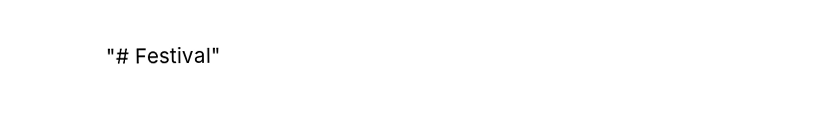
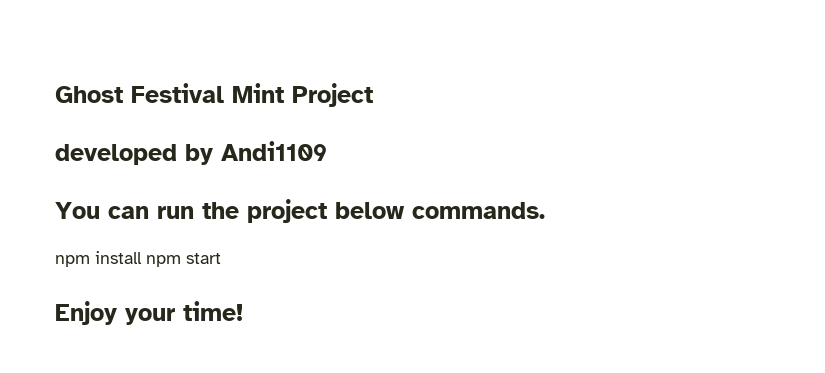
- "# Festival"
+ Ghost Festival Mint Project
+ developed by Andi1109
+ You can run the project below commands.
+ npm install npm start
+ Enjoy your time!

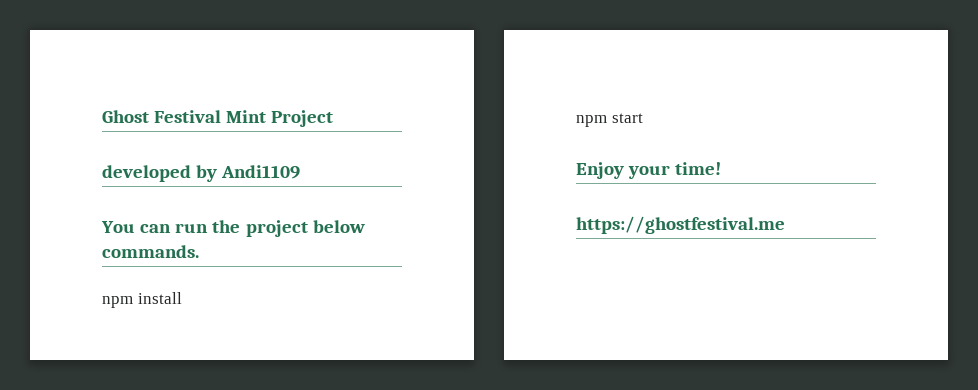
- npm install npm start
+ npm install
+ npm start
+ https://ghostfestival.me

